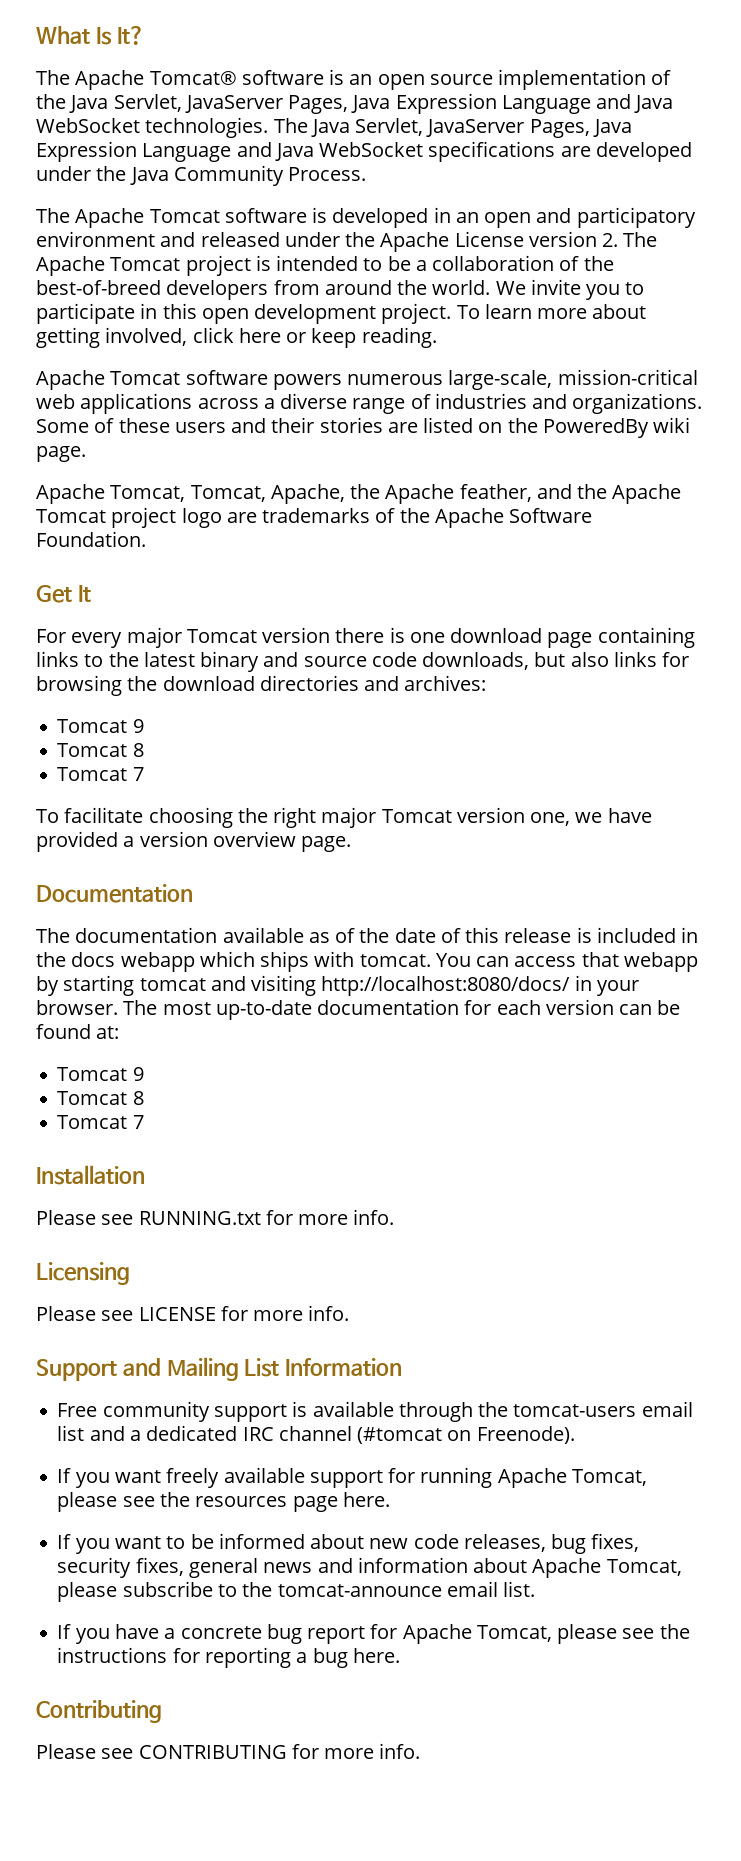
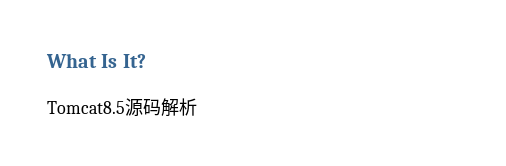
- The Apache Tomcat® software is an open source implementation of the Java Servlet, JavaServer Pages, Java Expression Language and Java WebSocket technologies. The Java Servlet, JavaServer Pages, Java Expression Language and Java WebSocket specifications are developed under the Java Community Process.
- The Apache Tomcat software is developed in an open and participatory environment and released under the Apache License version 2. The Apache Tomcat project is intended to be a collaboration of the best-of-breed developers from around the world. We invite you to participate in this open development project. To learn more about getting involved, click here or keep reading.
- Apache Tomcat software powers numerous large-scale, mission-critical web applications across a diverse range of industries and organizations. Some of these users and their stories are listed on the PoweredBy wiki page.
- Apache Tomcat, Tomcat, Apache, the Apache feather, and the Apache Tomcat project logo are trademarks of the Apache Software Foundation.
- Get It
- For every major Tomcat version there is one download page containing links to the latest binary and source code downloads, but also links for browsing the download directories and archives:
- Tomcat 9
- Tomcat 8
- Tomcat 7
- To facilitate choosing the right major Tomcat version one, we have provided a version overview page.
- Documentation
- The documentation available as of the date of this release is included in the docs webapp which ships with tomcat. You can access that webapp by starting tomcat and visiting http://localhost:8080/docs/ in your browser. The most up-to-date documentation for each version can be found at:
- Tomcat 9
- Tomcat 8
- Tomcat 7
- Installation
- Please see RUNNING.txt for more info.
- Licensing
- Please see LICENSE for more info.
- Support and Mailing List Information
- Free community support is available through the tomcat-users email list and a dedicated IRC channel (#tomcat on Freenode).
- If you want freely available support for running Apache Tomcat, please see the resources page here.
- If you want to be informed about new code releases, bug fixes, security fixes, general news and information about Apache Tomcat, please subscribe to the tomcat-announce email list.
- If you have a concrete bug report for Apache Tomcat, please see the instructions for reporting a bug here.
- Contributing
- Please see CONTRIBUTING for more info.
+ Tomcat8.5源码解析

